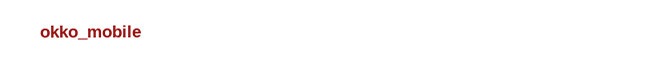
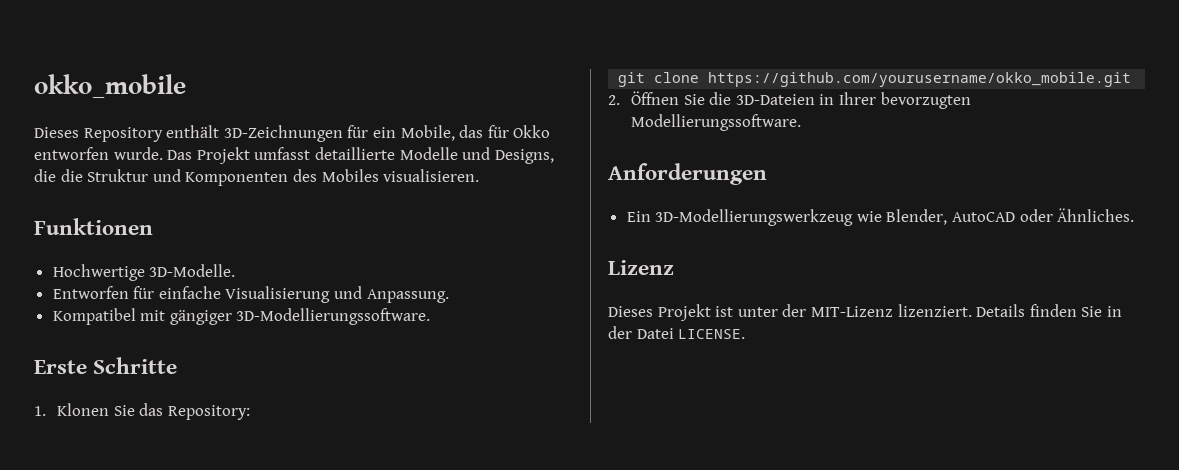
+ Dieses Repository enthält 3D-Zeichnungen für ein Mobile, das für Okko entworfen wurde. Das Projekt umfasst detaillierte Modelle und Designs, die die Struktur und Komponenten des Mobiles visualisieren.
+ Funktionen
+ Hochwertige 3D-Modelle.
+ Entworfen für einfache Visualisierung und Anpassung.
+ Kompatibel mit gängiger 3D-Modellierungssoftware.
+ Erste Schritte
+ 1. Klonen Sie das Repository:
+ git clone https://github.com/yourusername/okko_mobile.git
+ 2. Öffnen Sie die 3D-Dateien in Ihrer bevorzugten Modellierungssoftware.
+ Anforderungen
+ Ein 3D-Modellierungswerkzeug wie Blender, AutoCAD oder Ähnliches.
+ Lizenz
+ Dieses Projekt ist unter der MIT-Lizenz lizenziert. Details finden Sie in der Datei LICENSE.

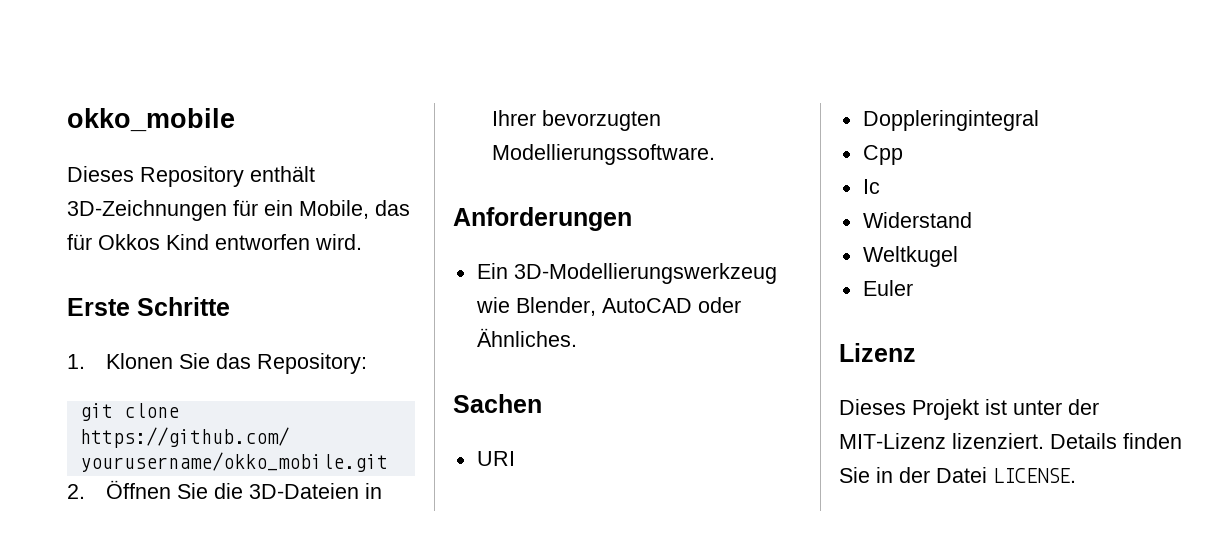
- Dieses Repository enthält 3D-Zeichnungen für ein Mobile, das für Okko entworfen wurde. Das Projekt umfasst detaillierte Modelle und Designs, die die Struktur und Komponenten des Mobiles visualisieren.
- Funktionen
- Hochwertige 3D-Modelle.
- Entworfen für einfache Visualisierung und Anpassung.
- Kompatibel mit gängiger 3D-Modellierungssoftware.
+ Dieses Repository enthält 3D-Zeichnungen für ein Mobile, das für Okkos Kind entworfen wird.
+ Sachen
+ URI
+ Doppleringintegral
+ Cpp
+ Ic
+ Widerstand
+ Weltkugel
+ Euler

